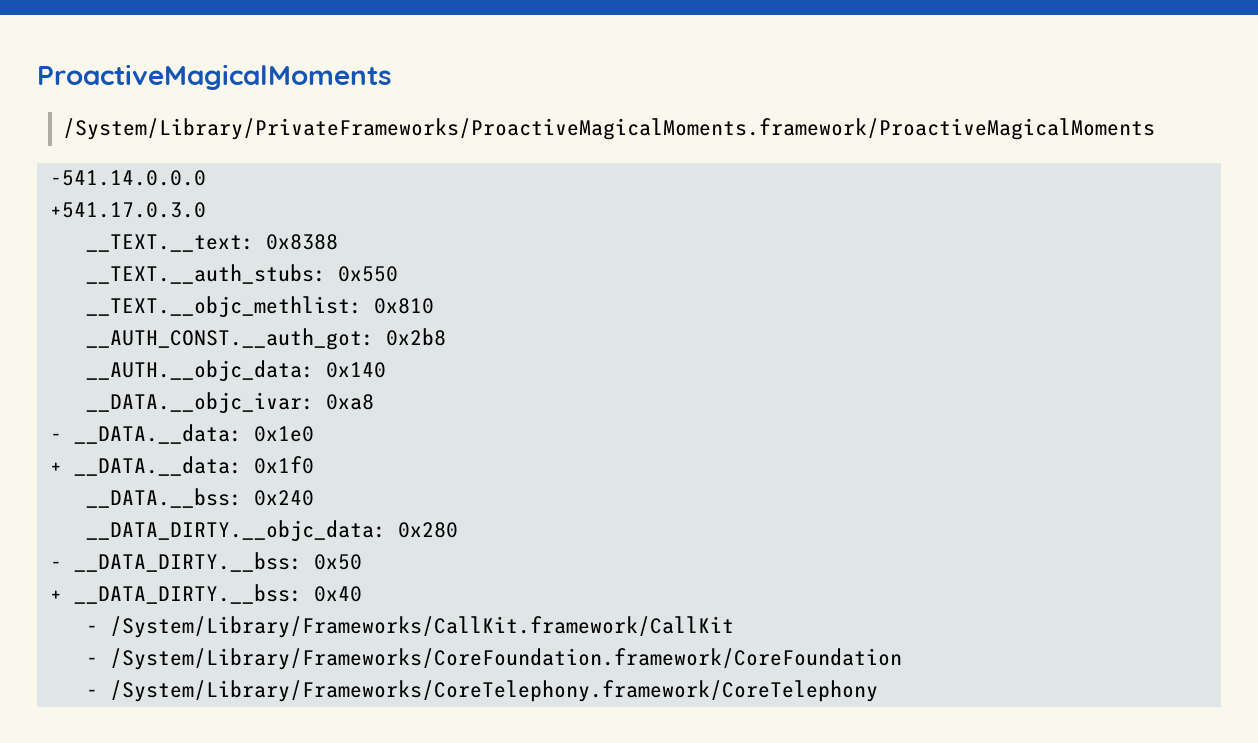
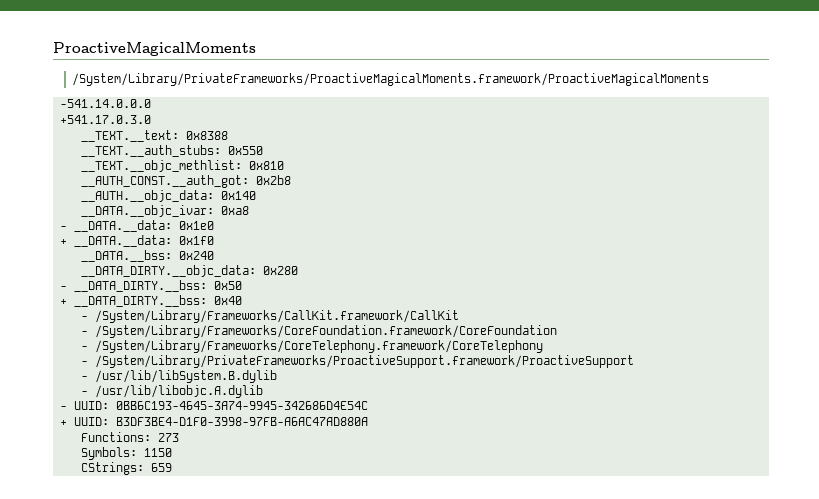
+ - /System/Library/PrivateFrameworks/ProactiveSupport.framework/ProactiveSupport
+ - /usr/lib/libSystem.B.dylib
+ - /usr/lib/libobjc.A.dylib
+ - UUID: 0BB6C193-4645-3A74-9945-342686D4E54C
+ + UUID: B3DF3BE4-D1F0-3998-97FB-A6AC47AD880A
+ Functions: 273
+ Symbols: 1150
+ CStrings: 659

